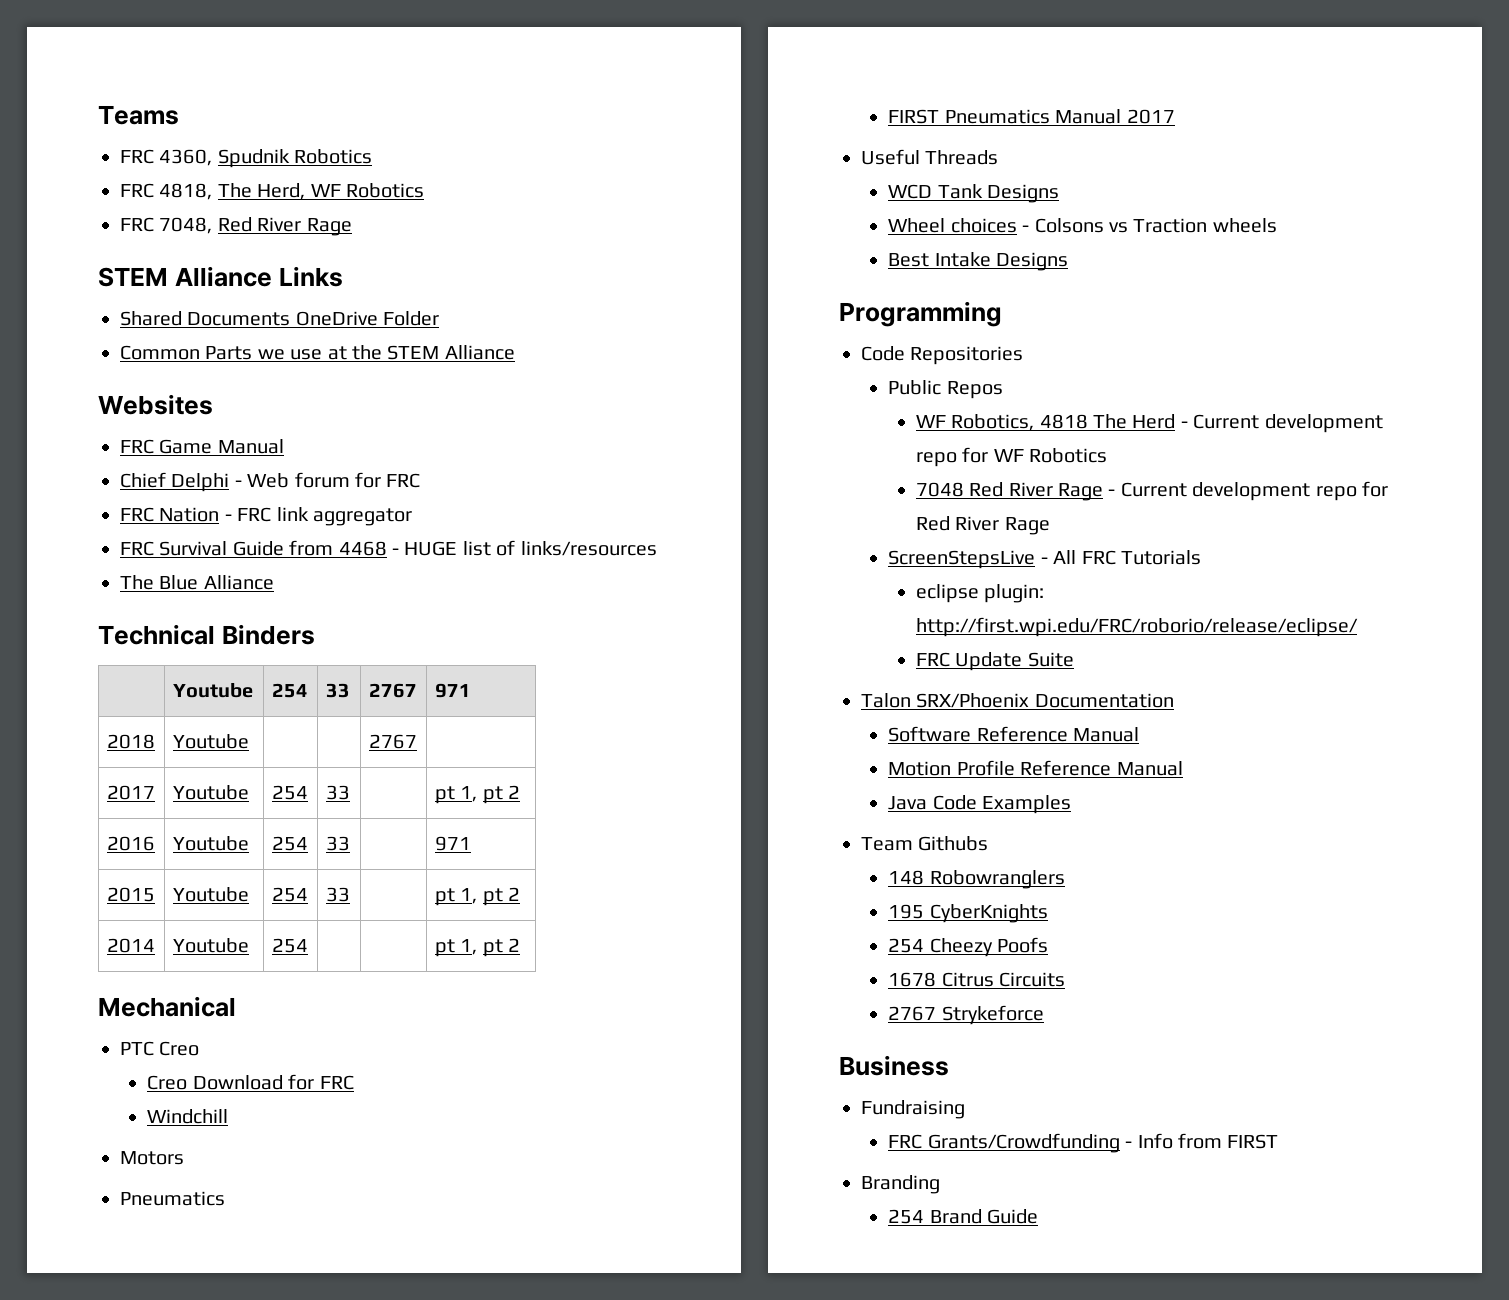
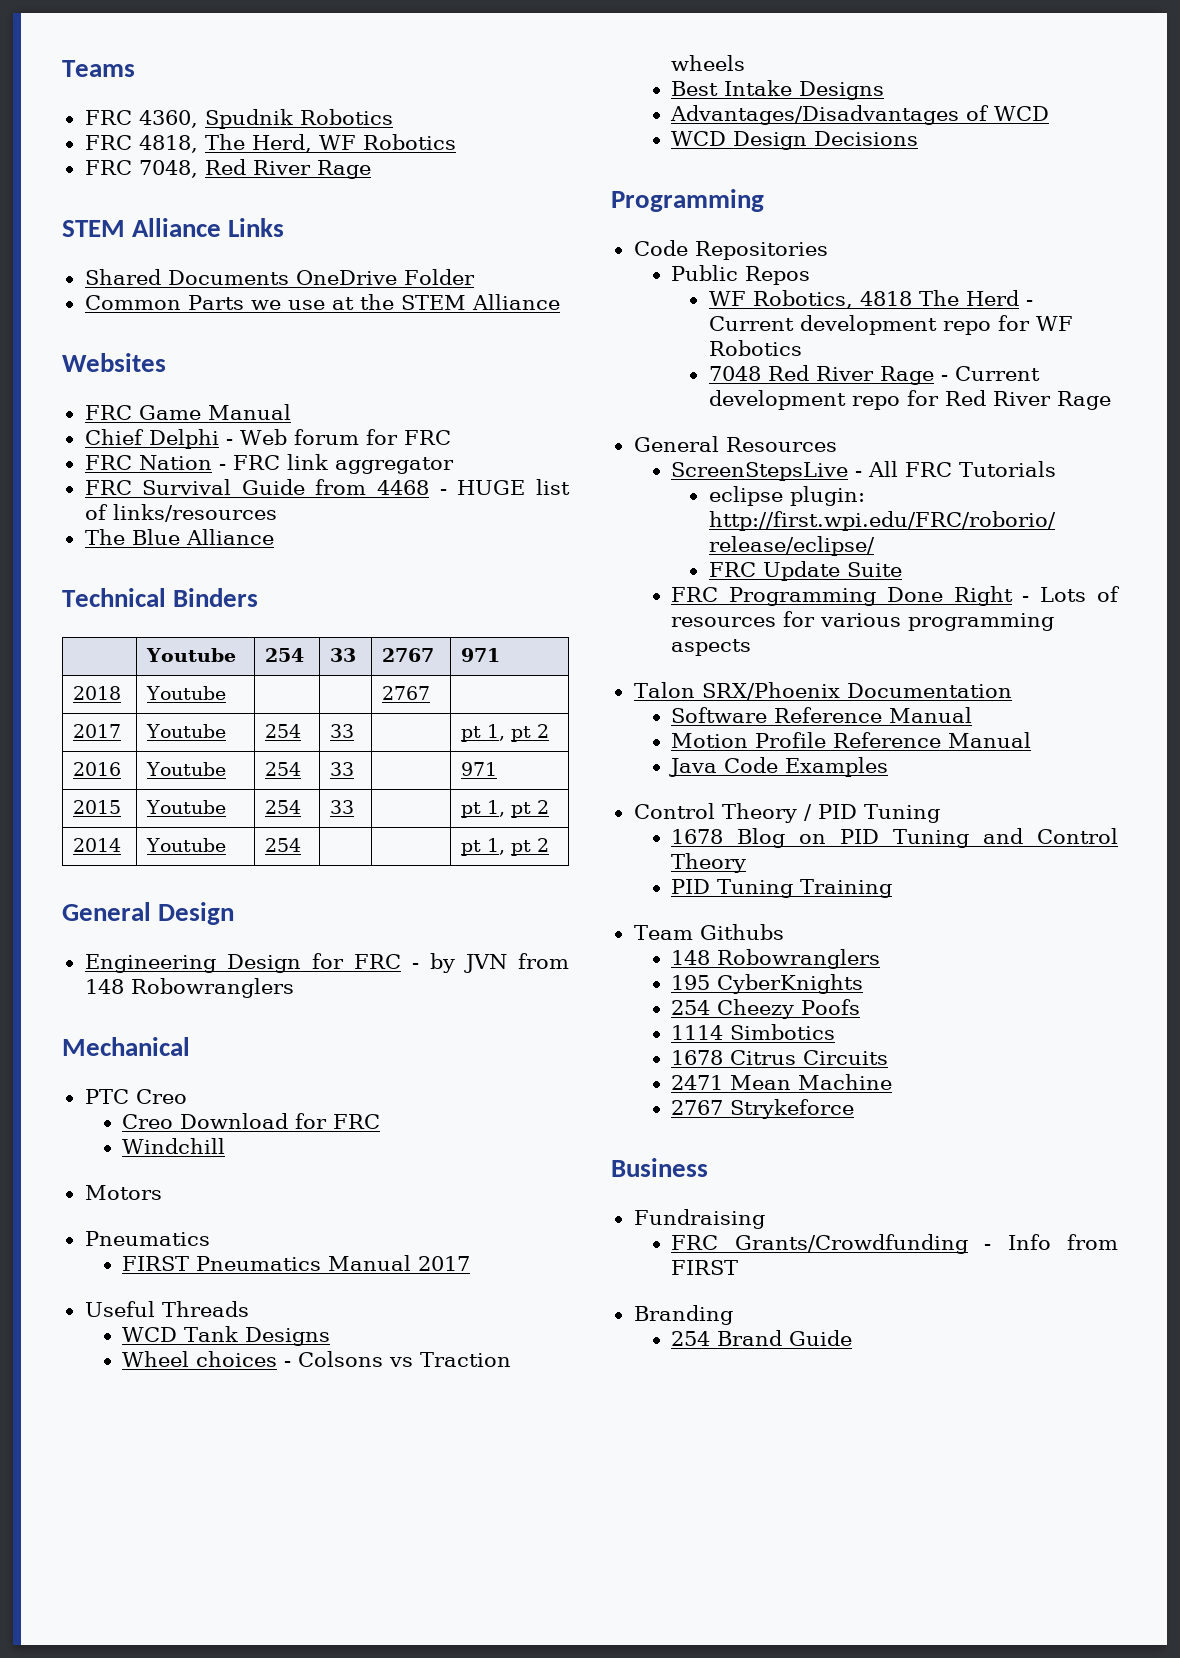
+ General Design
+ Engineering Design for FRC - by JVN from 148 Robowranglers
+ Advantages/Disadvantages of WCD
+ WCD Design Decisions
+ General Resources
+ FRC Programming Done Right - Lots of resources for various programming aspects
+ Control Theory / PID Tuning
+ 1678 Blog on PID Tuning and Control Theory
+ PID Tuning Training
+ 1114 Simbotics
+ 2471 Mean Machine

